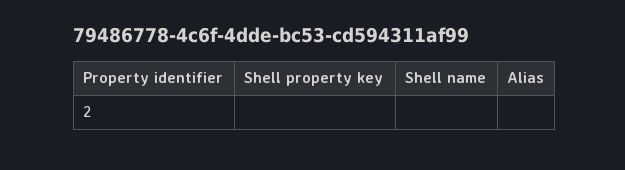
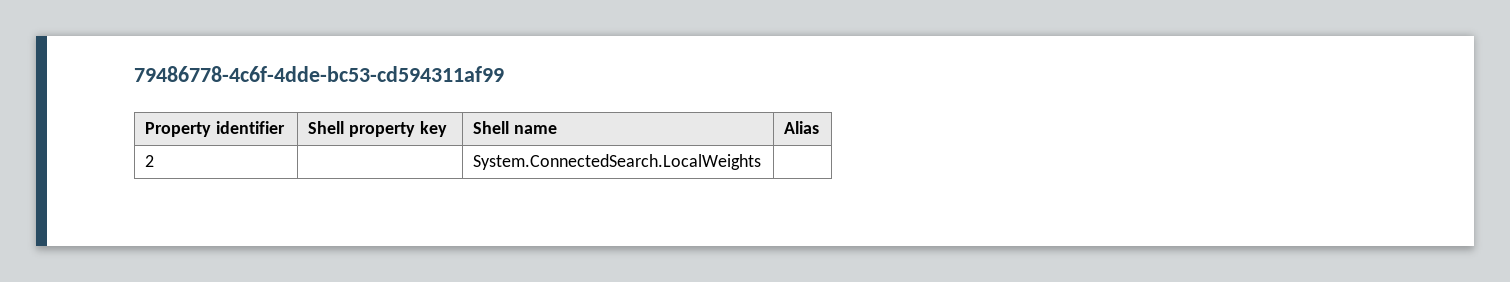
- 2 | | |
+ 2 | | System.ConnectedSearch.LocalWeights |

